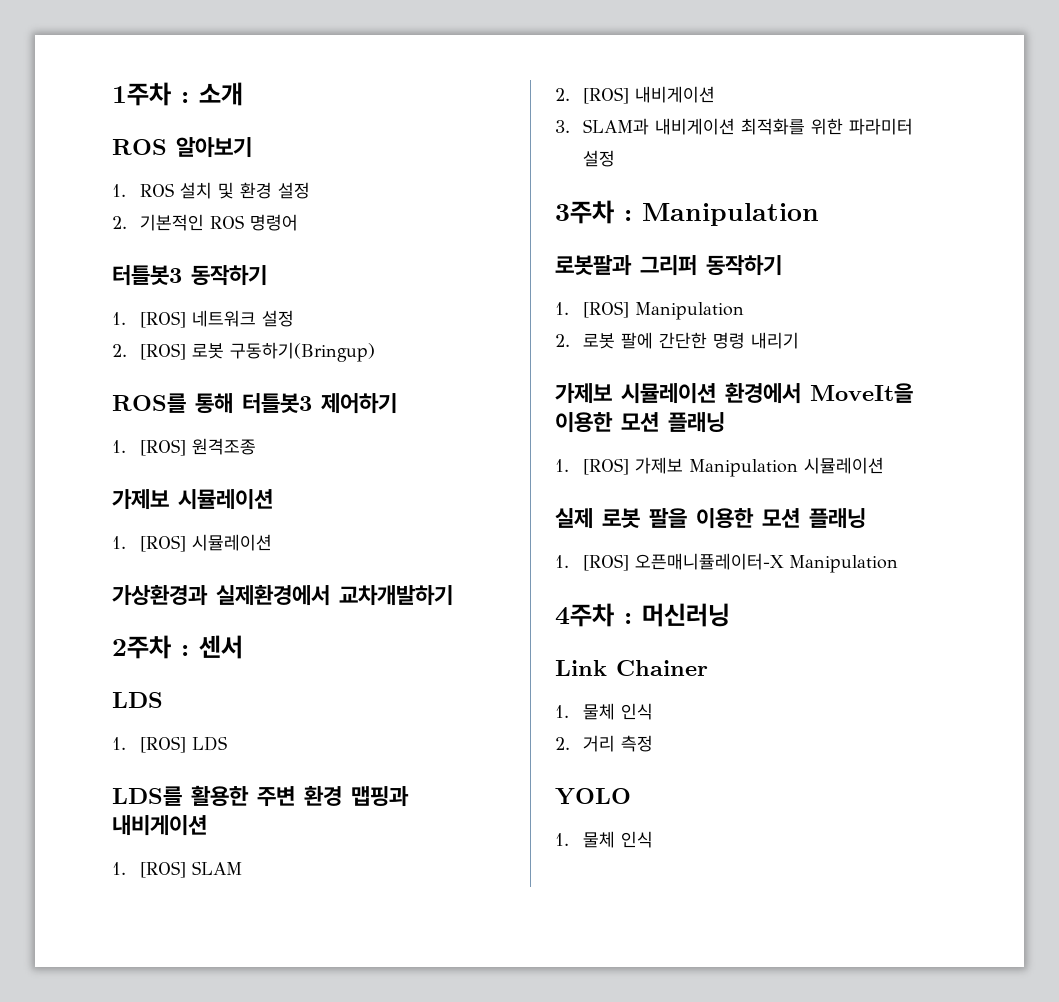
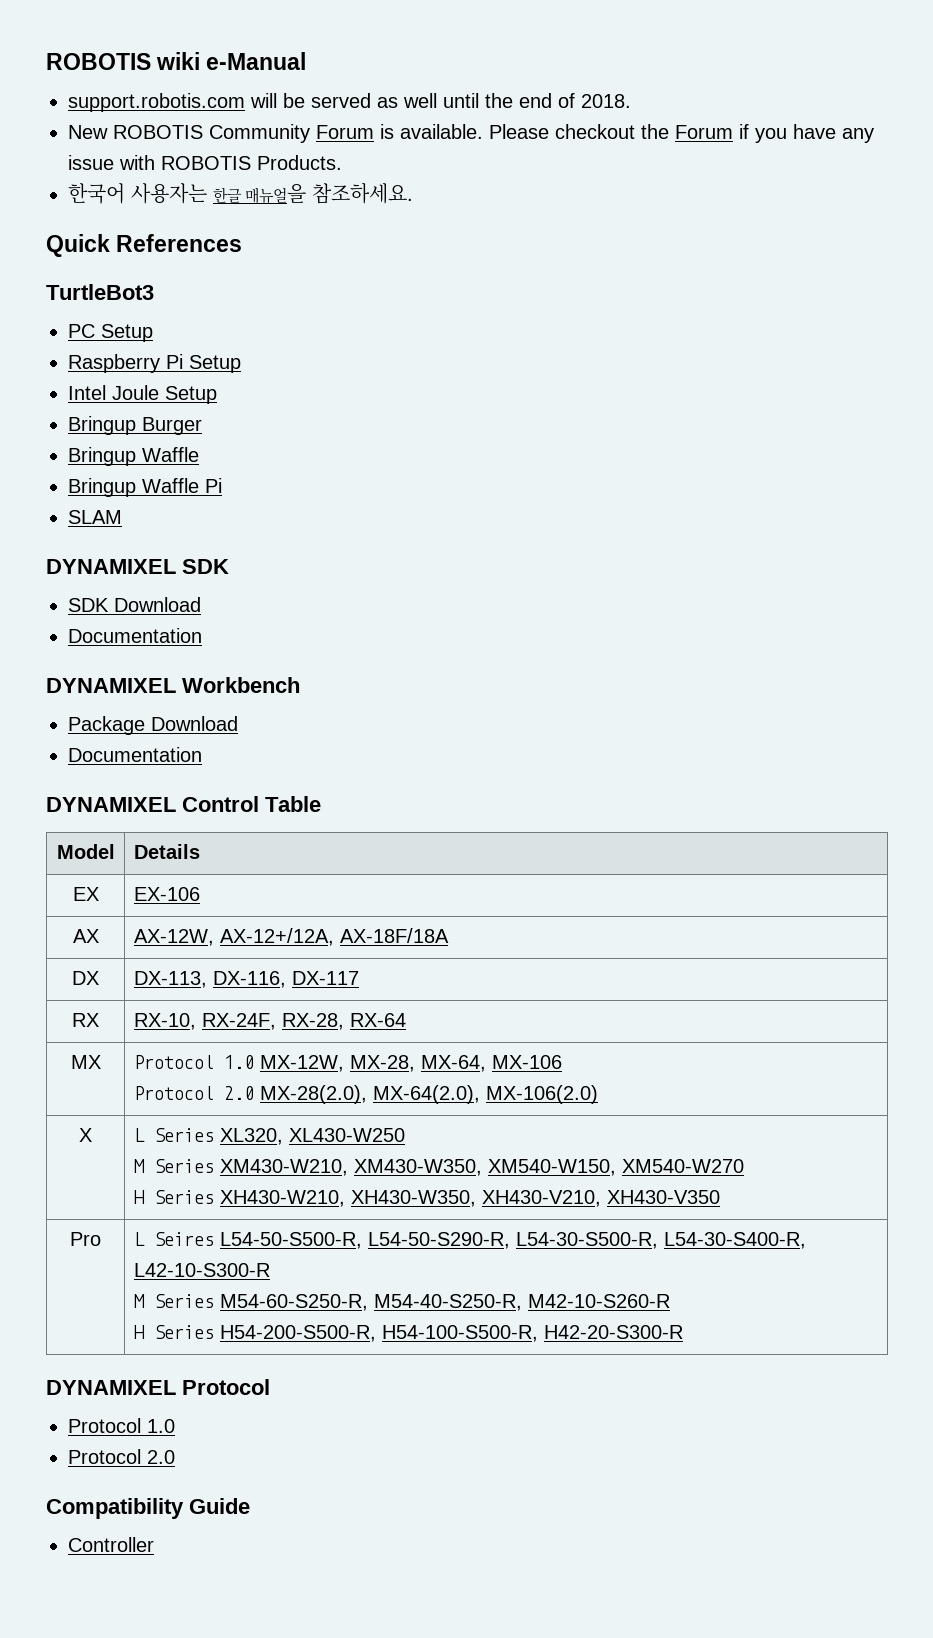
- 1주차 : 소개
- ROS 알아보기
- 1. ROS 설치 및 환경 설정
- 2. 기본적인 ROS 명령어
- 터틀봇3 동작하기
- 1. [ROS] 네트워크 설정
- 2. [ROS] 로봇 구동하기(Bringup)
- ROS를 통해 터틀봇3 제어하기
- 1. [ROS] 원격조종
- 가제보 시뮬레이션
- 1. [ROS] 시뮬레이션
- 가상환경과 실제환경에서 교차개발하기
- 2주차 : 센서
- LDS
- 1. [ROS] LDS
- LDS를 활용한 주변 환경 맵핑과 내비게이션
- 1. [ROS] SLAM
- 2. [ROS] 내비게이션
- 3. SLAM과 내비게이션 최적화를 위한 파라미터 설정
- 3주차 : Manipulation
- 로봇팔과 그리퍼 동작하기
- 1. [ROS] Manipulation
- 2. 로봇 팔에 간단한 명령 내리기
- 가제보 시뮬레이션 환경에서 MoveIt을 이용한 모션 플래닝
- 1. [ROS] 가제보 Manipulation 시뮬레이션
- 실제 로봇 팔을 이용한 모션 플래닝
- 1. [ROS] 오픈매니퓰레이터-X Manipulation
- 4주차 : 머신러닝
- Link Chainer
- 1. 물체 인식
- 2. 거리 측정
- YOLO
- 1. 물체 인식
+ ROBOTIS wiki e-Manual
+ support.robotis.com will be served as well until the end of 2018.
+ New ROBOTIS Community Forum is available. Please checkout the Forum if you have any issue with ROBOTIS Products.
+ 한국어 사용자는 한글 매뉴얼을 참조하세요.
+ Quick References
+ TurtleBot3
+ PC Setup
+ Raspberry Pi Setup
+ Intel Joule Setup
+ Bringup Burger
+ Bringup Waffle
+ Bringup Waffle Pi
+ SLAM
+ DYNAMIXEL SDK
+ SDK Download
+ Documentation
+ DYNAMIXEL Workbench
+ Package Download
+ Documentation
+ DYNAMIXEL Control Table
+ Model | Details
+ EX | EX-106
+ AX | AX-12W, AX-12+/12A, AX-18F/18A
+ DX | DX-113, DX-116, DX-117
+ RX | RX-10, RX-24F, RX-28, RX-64
+ MX | Protocol 1.0 MX-12W, MX-28, MX-64, MX-106
+ Protocol 2.0 MX-28(2.0), MX-64(2.0), MX-106(2.0)
+ X | L Series XL320, XL430-W250
+ M Series XM430-W210, XM430-W350, XM540-W150, XM540-W270
+ H Series XH430-W210, XH430-W350, XH430-V210, XH430-V350
+ Pro | L Seires L54-50-S500-R, L54-50-S290-R, L54-30-S500-R, L54-30-S400-R, L42-10-S300-R
+ M Series M54-60-S250-R, M54-40-S250-R, M42-10-S260-R
+ H Series H54-200-S500-R, H54-100-S500-R, H42-20-S300-R
+ DYNAMIXEL Protocol
+ Protocol 1.0
+ Protocol 2.0
+ Compatibility Guide
+ Controller

